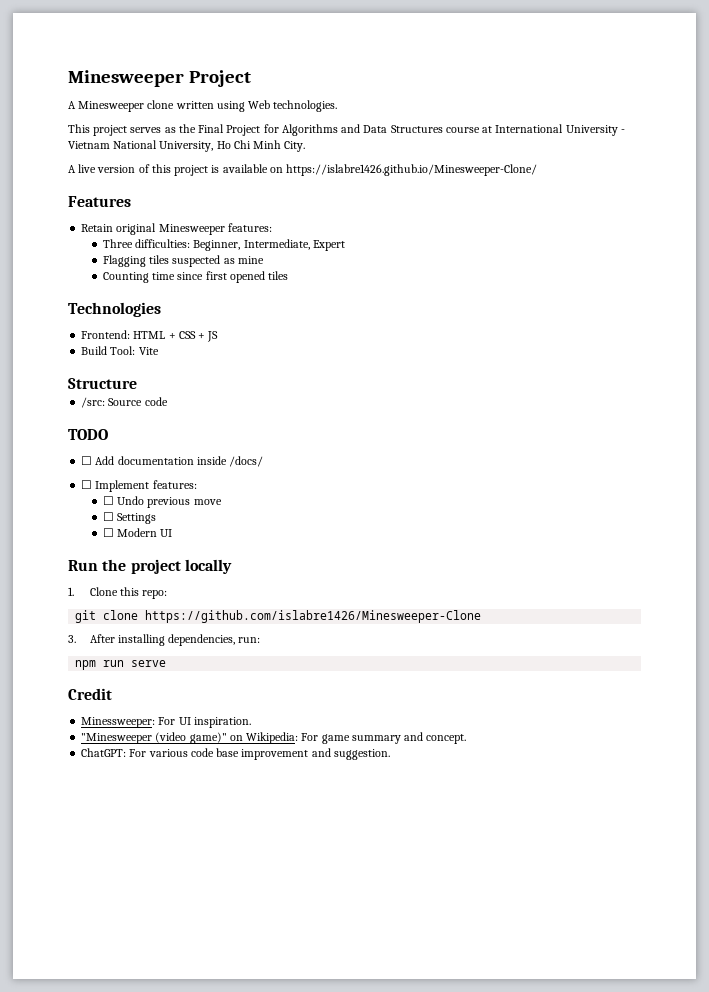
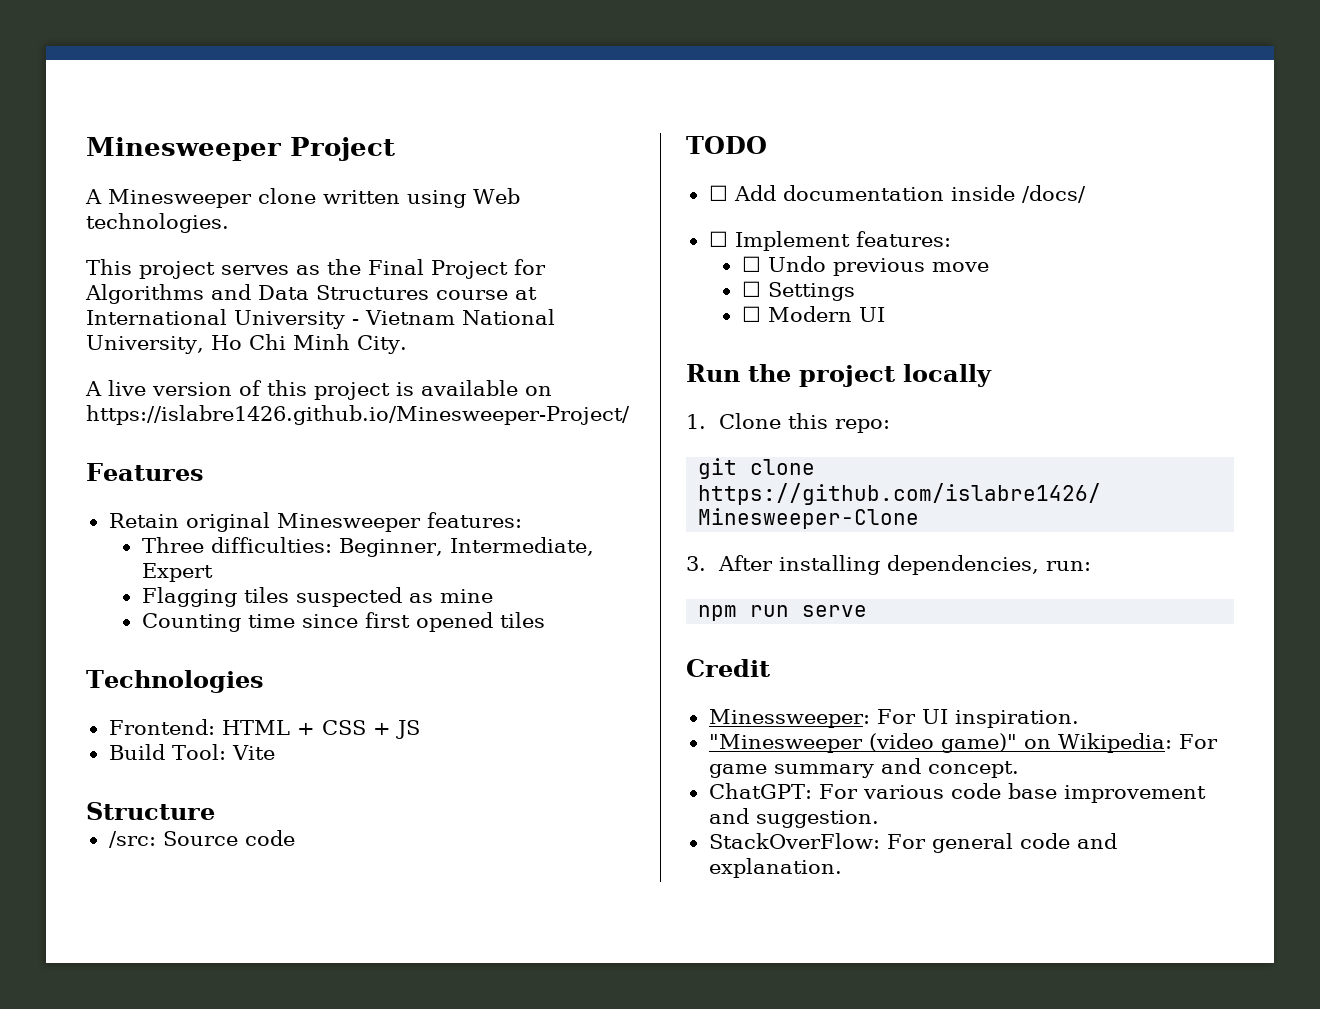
- A live version of this project is available on https://islabre1426.github.io/Minesweeper-Clone/
+ A live version of this project is available on https://islabre1426.github.io/Minesweeper-Project/
+ StackOverFlow: For general code and explanation.

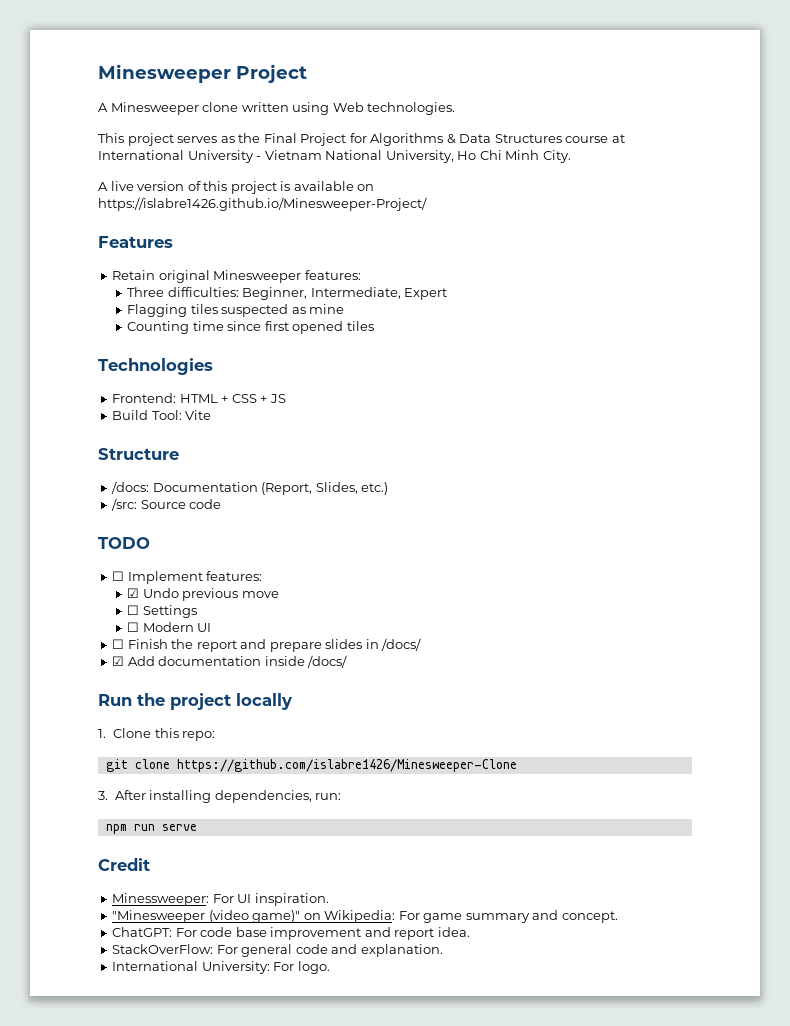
- This project serves as the Final Project for Algorithms and Data Structures course at International University - Vietnam National University, Ho Chi Minh City.
+ This project serves as the Final Project for Algorithms & Data Structures course at International University - Vietnam National University, Ho Chi Minh City.
+ /docs: Documentation (Report, Slides, etc.)
- ☐ Add documentation inside /docs/
- ☐ Undo previous move
+ ☑ Undo previous move
+ ☐ Finish the report and prepare slides in /docs/
+ ☑ Add documentation inside /docs/
- ChatGPT: For various code base improvement and suggestion.
+ ChatGPT: For code base improvement and report idea.
+ International University: For logo.

